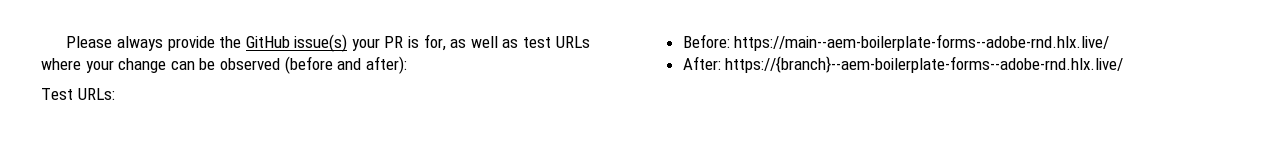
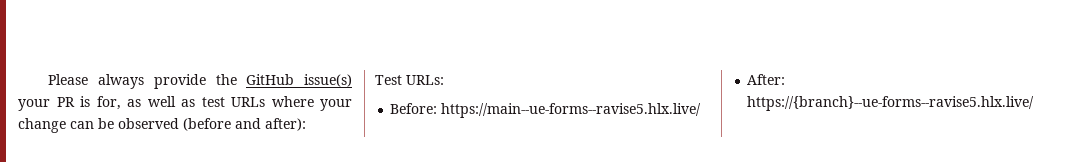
- Before: https://main--aem-boilerplate-forms--adobe-rnd.hlx.live/
+ Before: https://main--ue-forms--ravise5.hlx.live/
- After: https://{branch}--aem-boilerplate-forms--adobe-rnd.hlx.live/
+ After: https://{branch}--ue-forms--ravise5.hlx.live/

